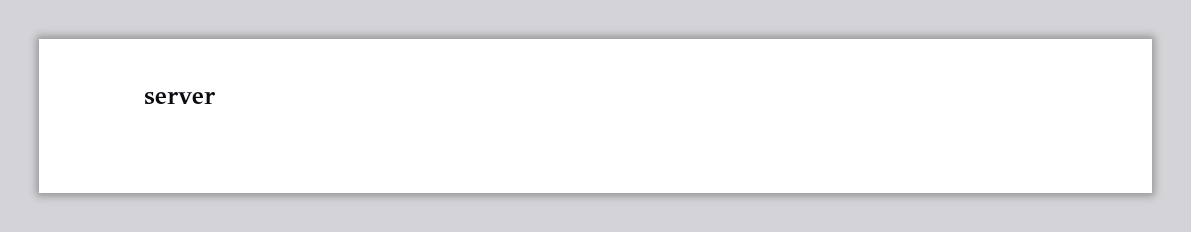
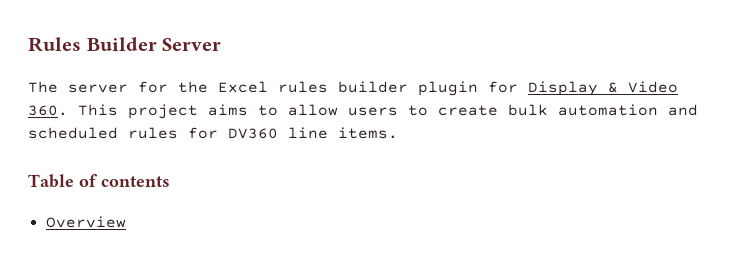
- server
+ Rules Builder Server
+ The server for the Excel rules builder plugin for Display & Video 360. This project aims to allow users to create bulk automation and scheduled rules for DV360 line items.
+ Table of contents
+ Overview

